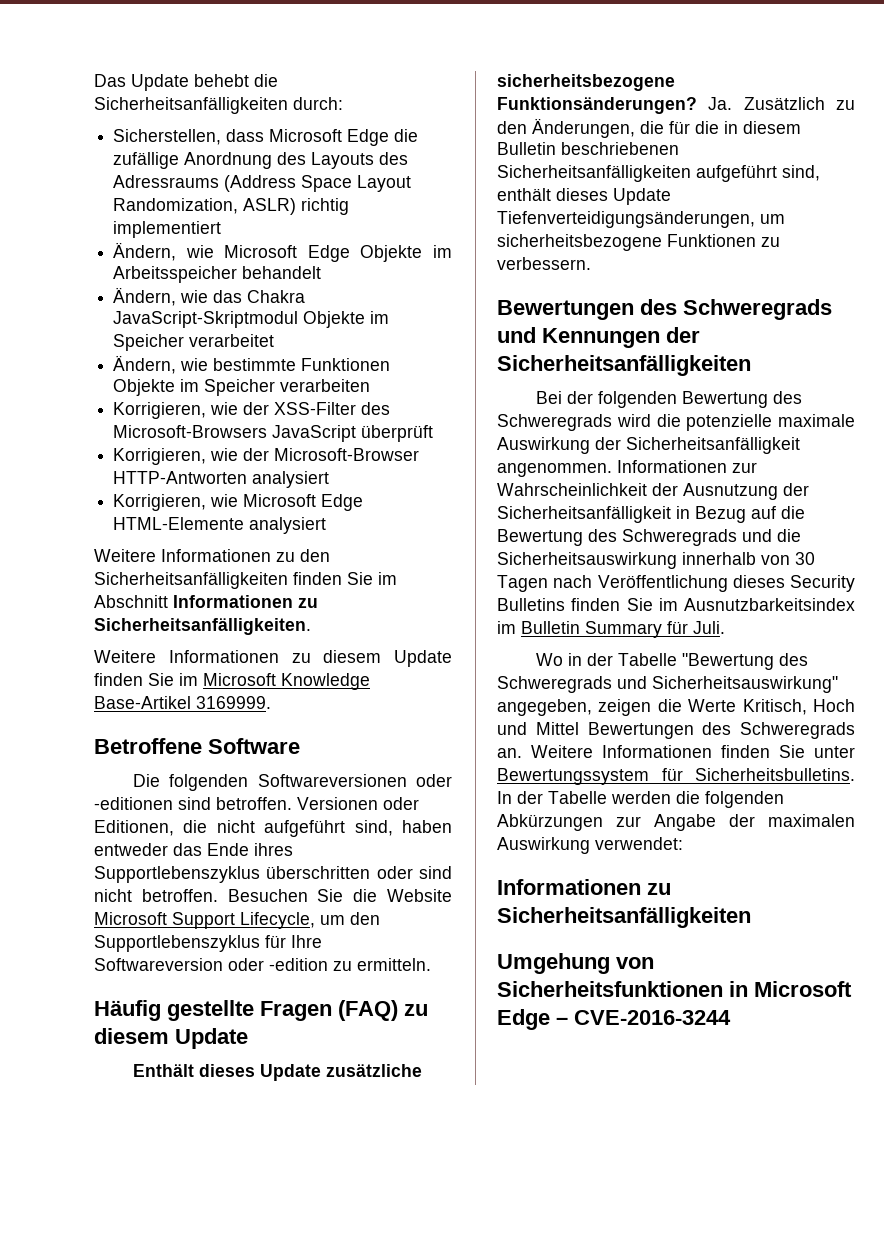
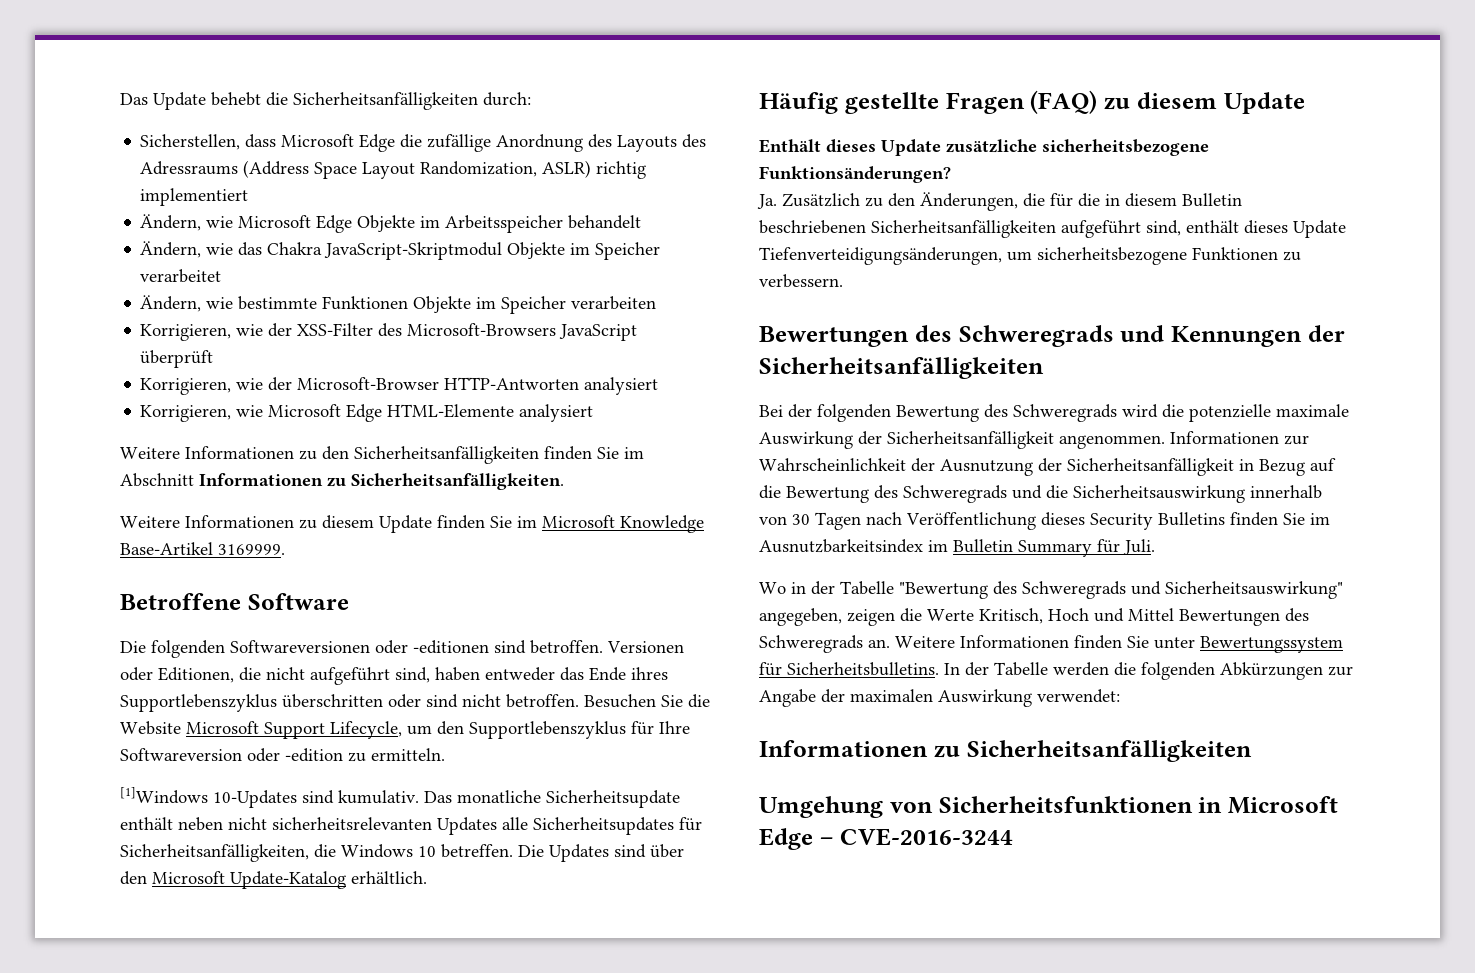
+ [1]Windows 10-Updates sind kumulativ. Das monatliche Sicherheitsupdate enthält neben nicht sicherheitsrelevanten Updates alle Sicherheitsupdates für Sicherheitsanfälligkeiten, die Windows 10 betreffen. Die Updates sind über den Microsoft Update-Katalog erhältlich.
- Enthält dieses Update zusätzliche sicherheitsbezogene Funktionsänderungen? Ja. Zusätzlich zu den Änderungen, die für die in diesem Bulletin beschriebenen Sicherheitsanfälligkeiten aufgeführt sind, enthält dieses Update Tiefenverteidigungsänderungen, um sicherheitsbezogene Funktionen zu verbessern.
+ Enthält dieses Update zusätzliche sicherheitsbezogene Funktionsänderungen?
+ Ja. Zusätzlich zu den Änderungen, die für die in diesem Bulletin beschriebenen Sicherheitsanfälligkeiten aufgeführt sind, enthält dieses Update Tiefenverteidigungsänderungen, um sicherheitsbezogene Funktionen zu verbessern.

